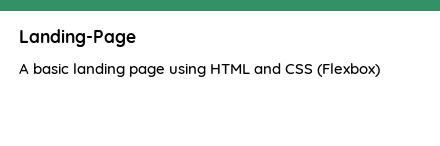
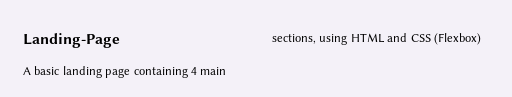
- A basic landing page using HTML and CSS (Flexbox)
+ A basic landing page containing 4 main sections, using HTML and CSS (Flexbox)

